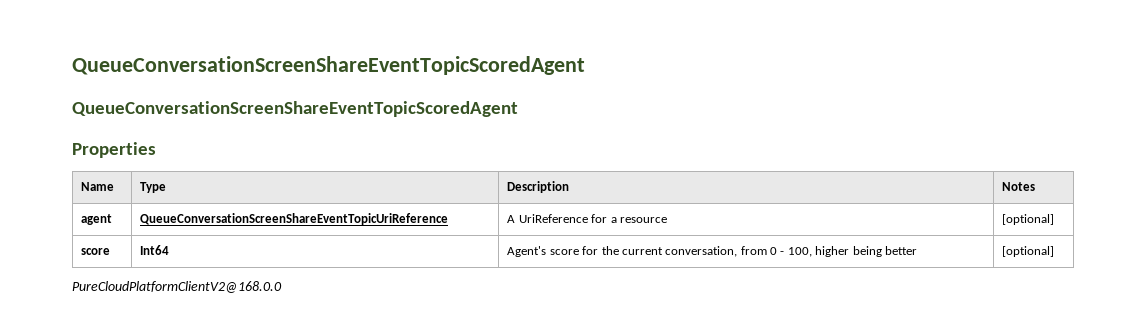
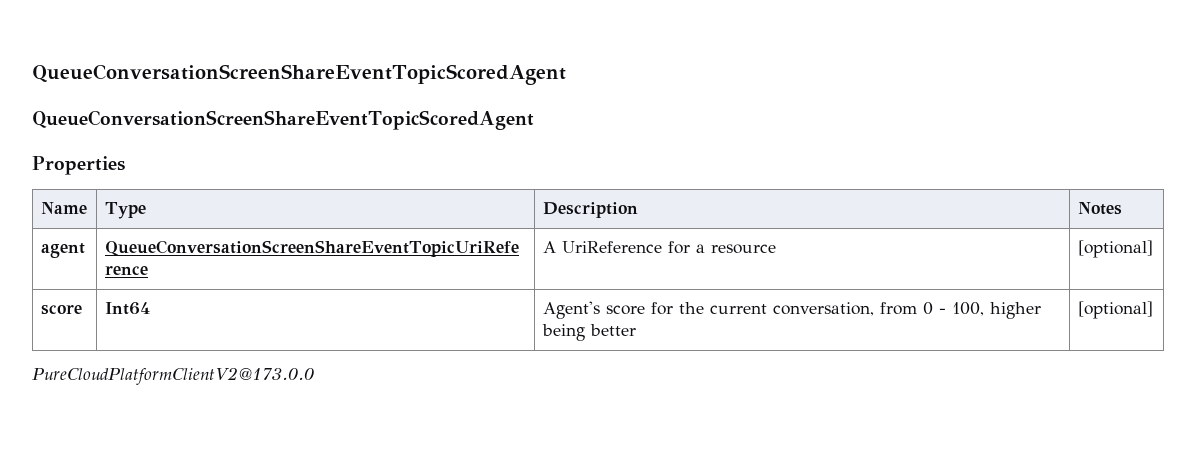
- PureCloudPlatformClientV2@168.0.0
+ PureCloudPlatformClientV2@173.0.0

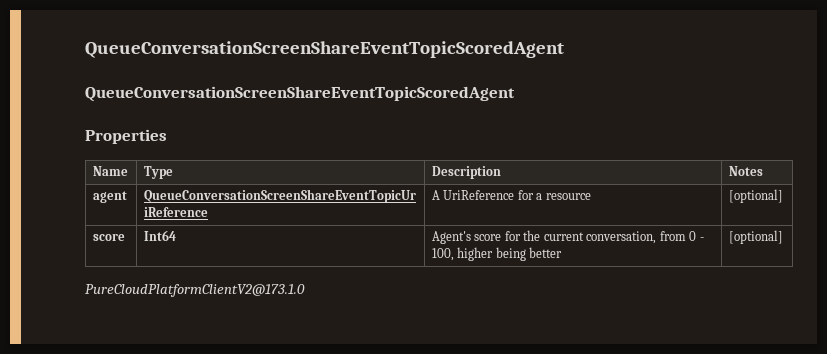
- PureCloudPlatformClientV2@173.0.0
+ PureCloudPlatformClientV2@173.1.0

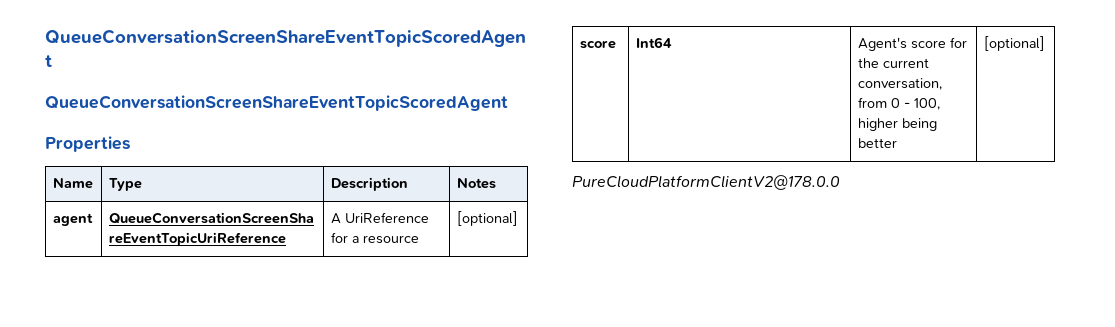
- PureCloudPlatformClientV2@173.1.0
+ PureCloudPlatformClientV2@178.0.0

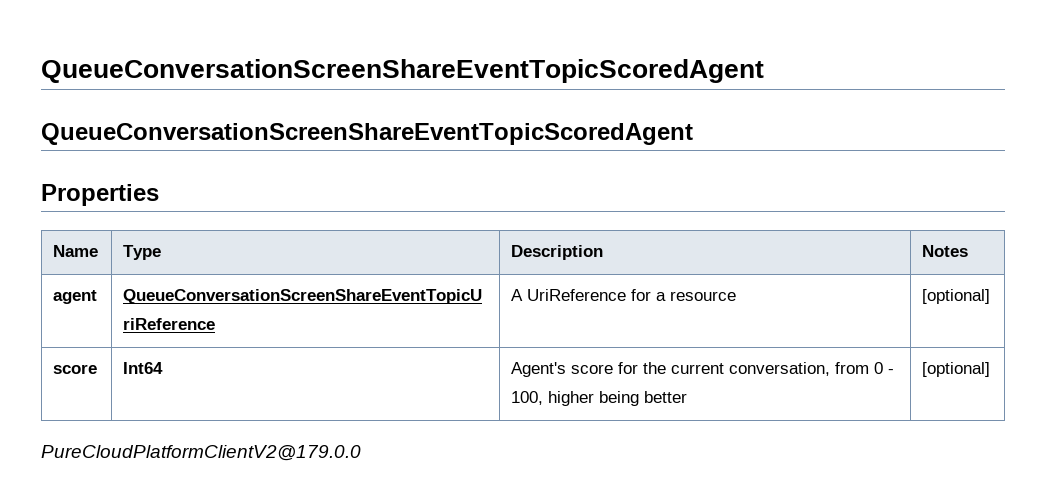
- PureCloudPlatformClientV2@178.0.0
+ PureCloudPlatformClientV2@179.0.0

